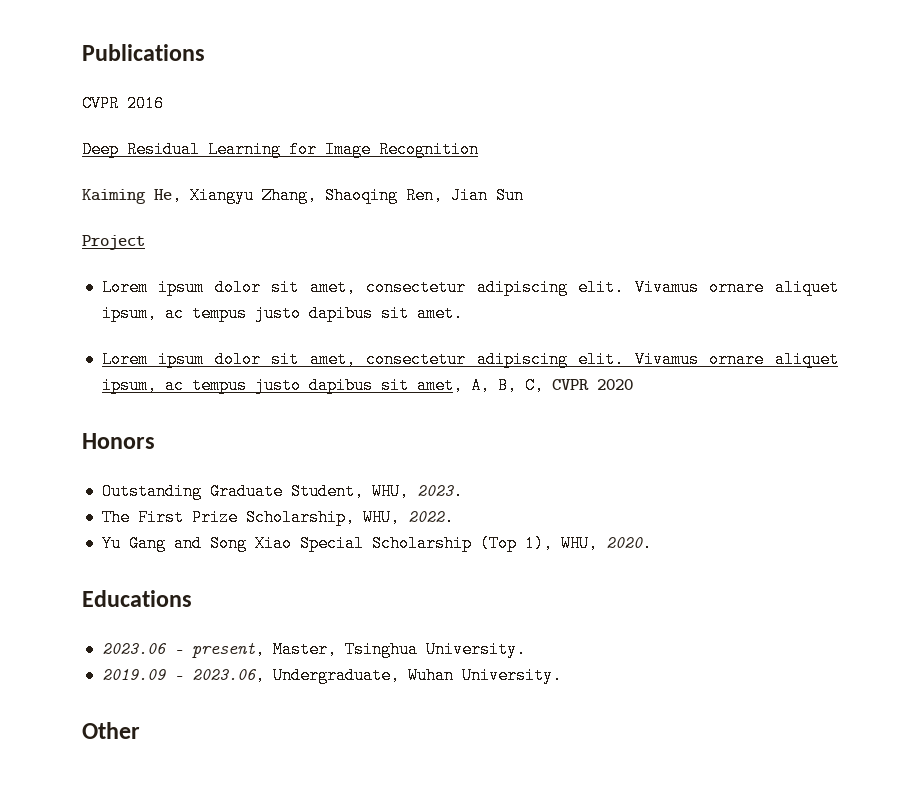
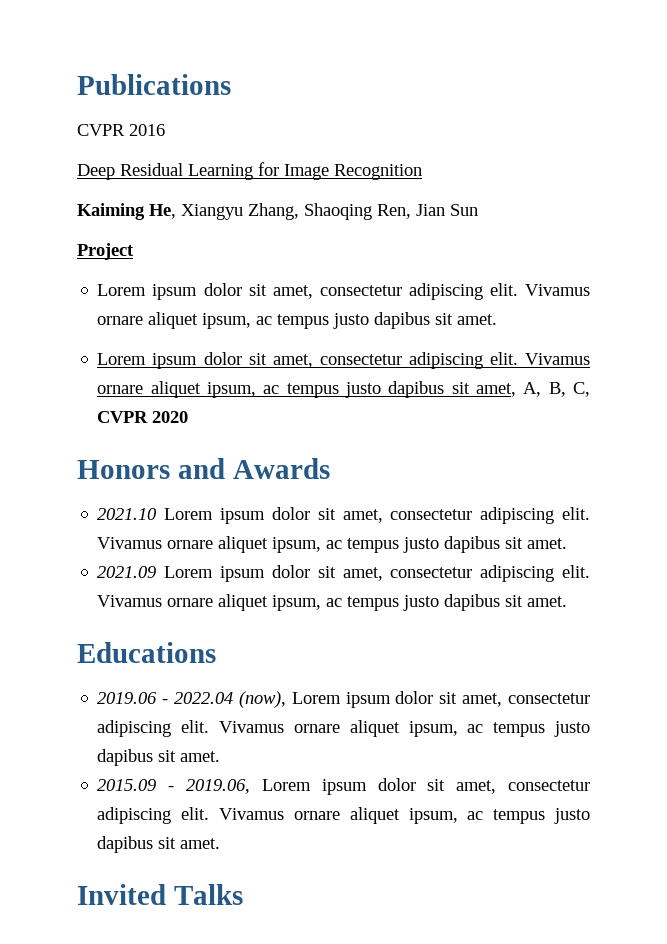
- Honors
- Outstanding Graduate Student, WHU, 2023.
- The First Prize Scholarship, WHU, 2022.
- Yu Gang and Song Xiao Special Scholarship (Top 1), WHU, 2020.
+ Honors and Awards
+ 2021.10 Lorem ipsum dolor sit amet, consectetur adipiscing elit. Vivamus ornare aliquet ipsum, ac tempus justo dapibus sit amet.
+ 2021.09 Lorem ipsum dolor sit amet, consectetur adipiscing elit. Vivamus ornare aliquet ipsum, ac tempus justo dapibus sit amet.
  Educations
- 2023.06 - present, Master, Tsinghua University.
- 2019.09 - 2023.06, Undergraduate, Wuhan University.
- Other
+ 2019.06 - 2022.04 (now), Lorem ipsum dolor sit amet, consectetur adipiscing elit. Vivamus ornare aliquet ipsum, ac tempus justo dapibus sit amet.
+ 2015.09 - 2019.06, Lorem ipsum dolor sit amet, consectetur adipiscing elit. Vivamus ornare aliquet ipsum, ac tempus justo dapibus sit amet.
+ Invited Talks

